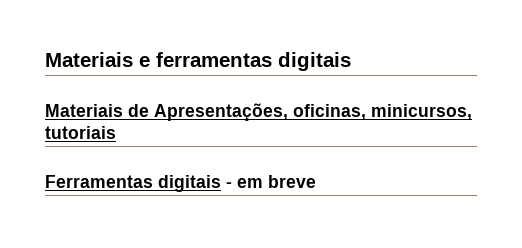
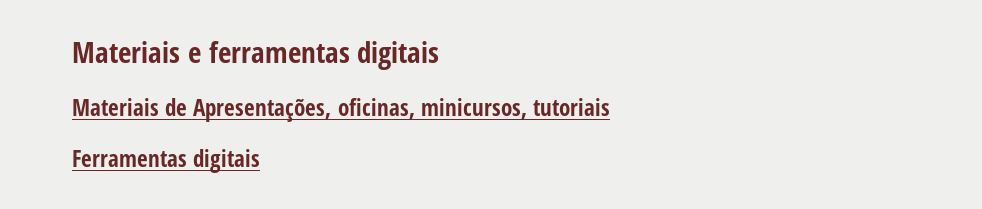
- Ferramentas digitais - em breve
+ Ferramentas digitais

